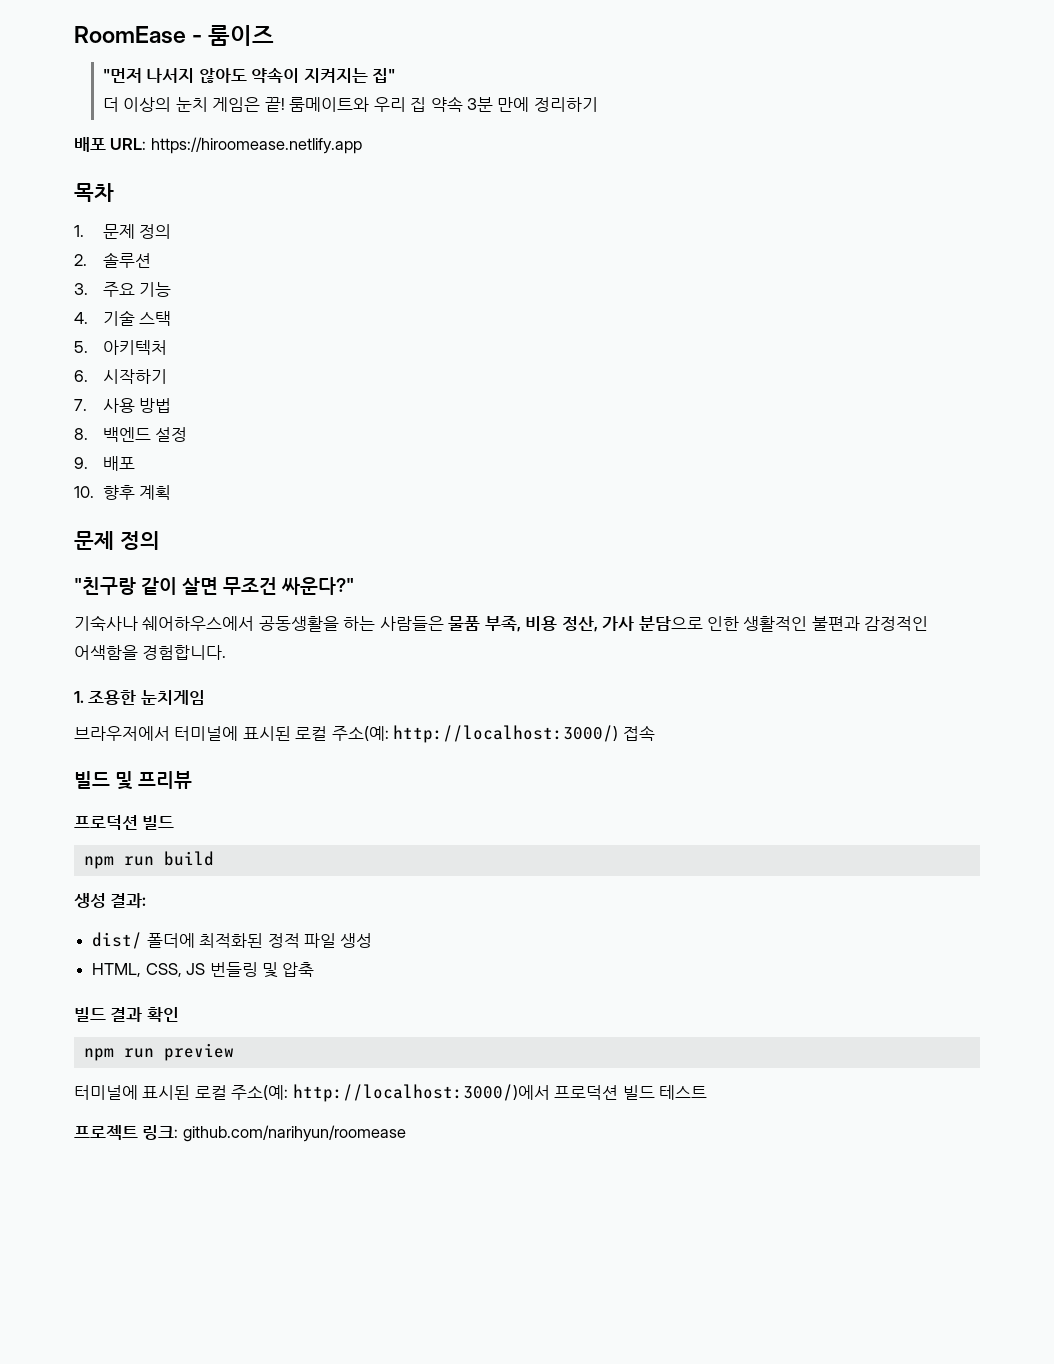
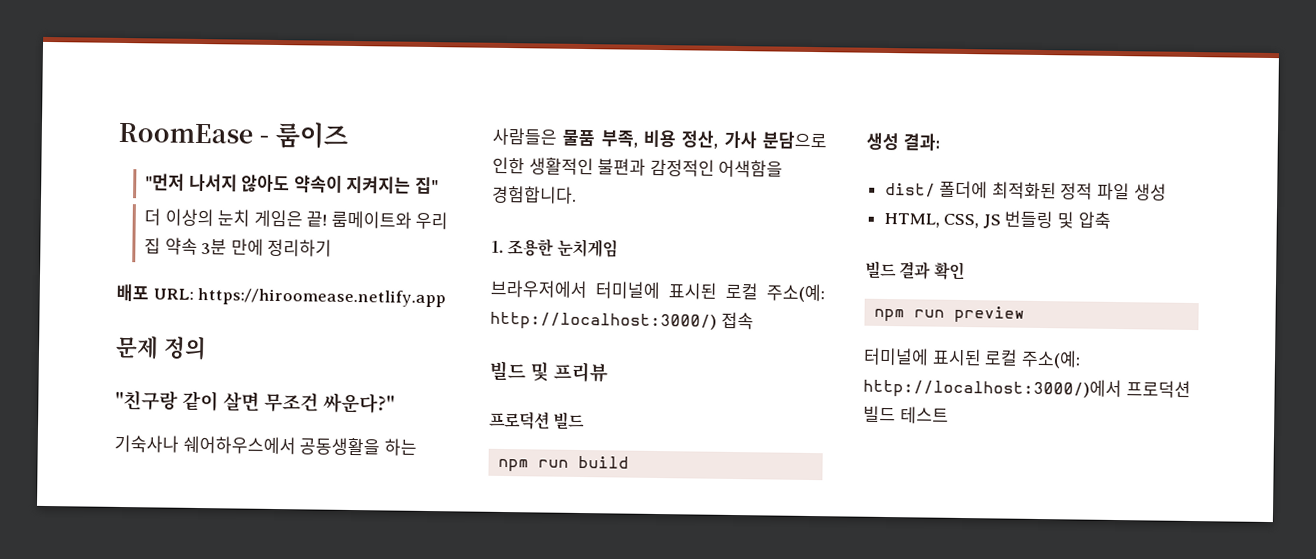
- 목차
- 1. 문제 정의
- 2. 솔루션
- 3. 주요 기능
- 4. 기술 스택
- 5. 아키텍처
- 6. 시작하기
- 7. 사용 방법
- 8. 백엔드 설정
- 9. 배포
- 10. 향후 계획
- 프로젝트 링크: github.com/narihyun/roomease

